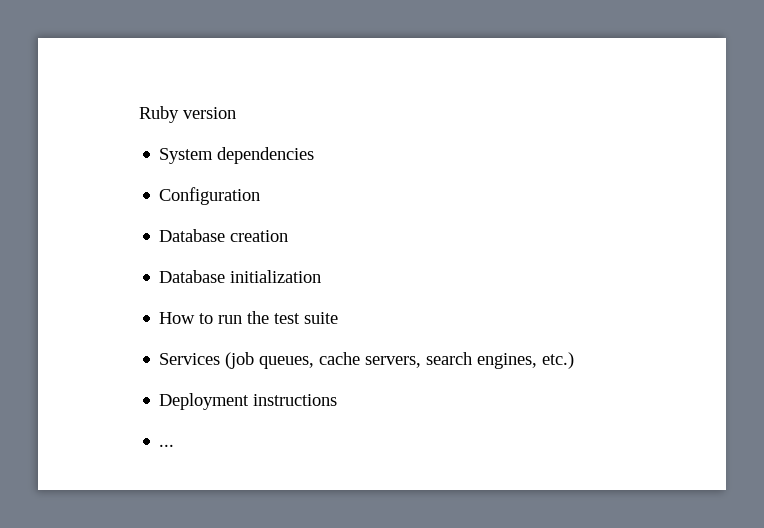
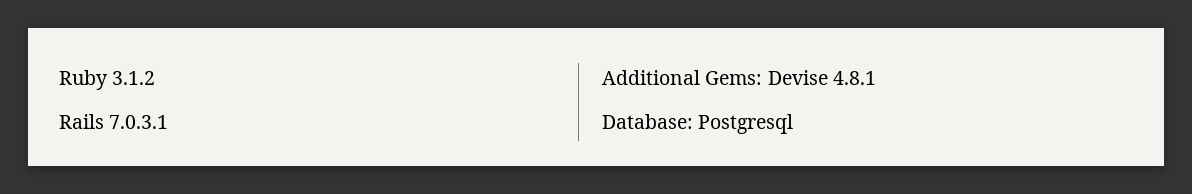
- Ruby version
- System dependencies
- Configuration
- Database creation
- Database initialization
- How to run the test suite
- Services (job queues, cache servers, search engines, etc.)
- Deployment instructions
- ...
+ Ruby 3.1.2
+ Rails 7.0.3.1
+ Additional Gems: Devise 4.8.1
+ Database: Postgresql

